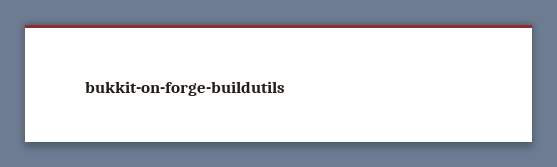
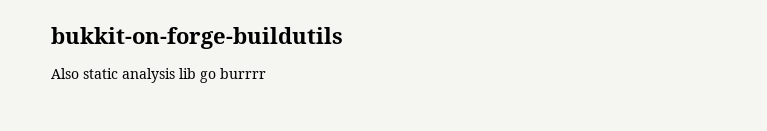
+ Also static analysis lib go burrrr

